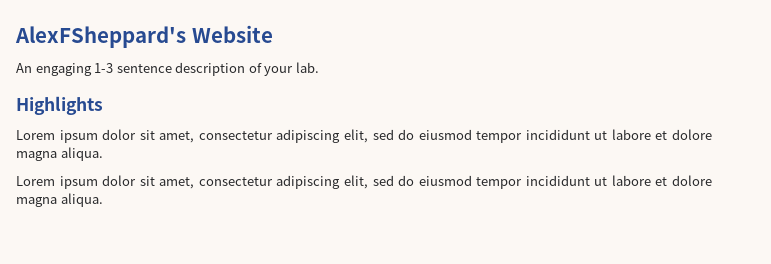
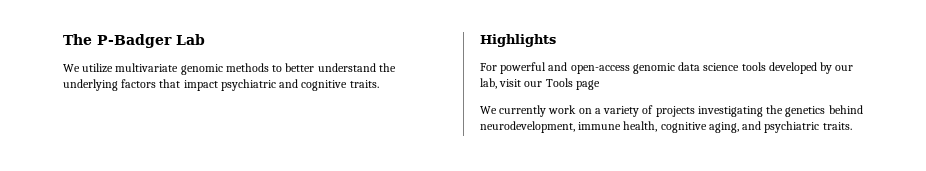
- AlexFSheppard's Website
- An engaging 1-3 sentence description of your lab.
+ The P-Badger Lab
+ We utilize multivariate genomic methods to better understand the underlying factors that impact psychiatric and cognitive traits.
  Highlights
- Lorem ipsum dolor sit amet, consectetur adipiscing elit, sed do eiusmod tempor incididunt ut labore et dolore magna aliqua.
- Lorem ipsum dolor sit amet, consectetur adipiscing elit, sed do eiusmod tempor incididunt ut labore et dolore magna aliqua.
+ For powerful and open-access genomic data science tools developed by our lab, visit our Tools page
+ We currently work on a variety of projects investigating the genetics behind neurodevelopment, immune health, cognitive aging, and psychiatric traits.

